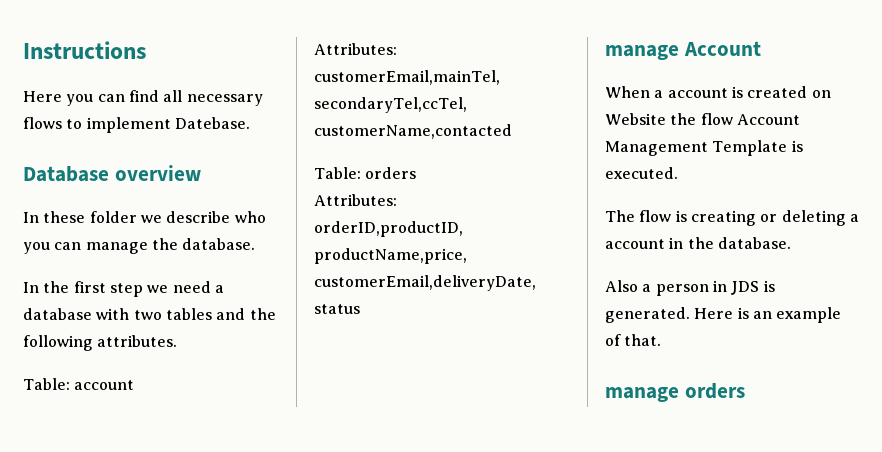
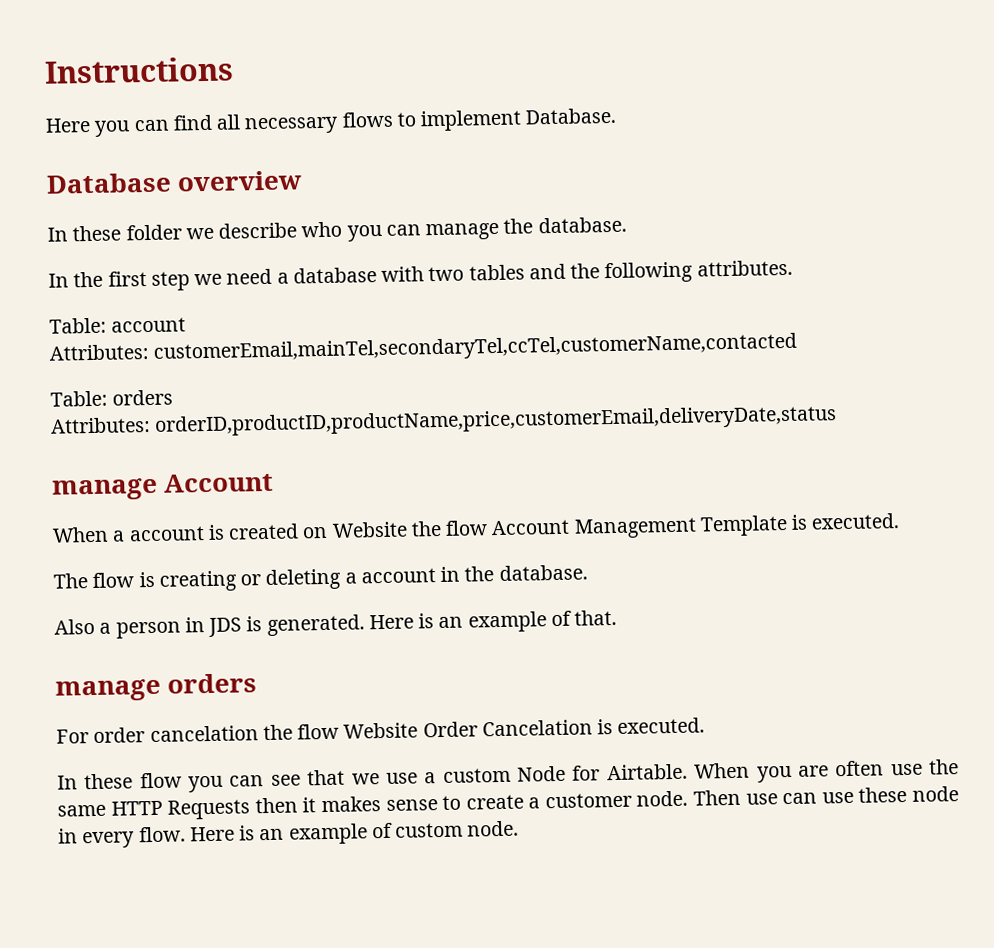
- Here you can find all necessary flows to implement Datebase.
+ Here you can find all necessary flows to implement Database.
+ For order cancelation the flow Website Order Cancelation is executed.
+ In these flow you can see that we use a custom Node for Airtable. When you are often use the same HTTP Requests then it makes sense to create a customer node. Then use can use these node in every flow. Here is an example of custom node.

